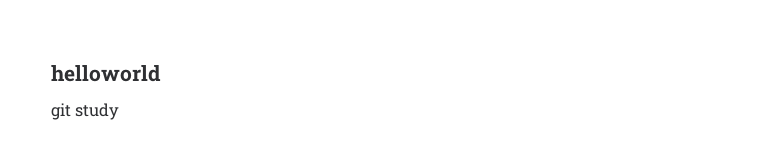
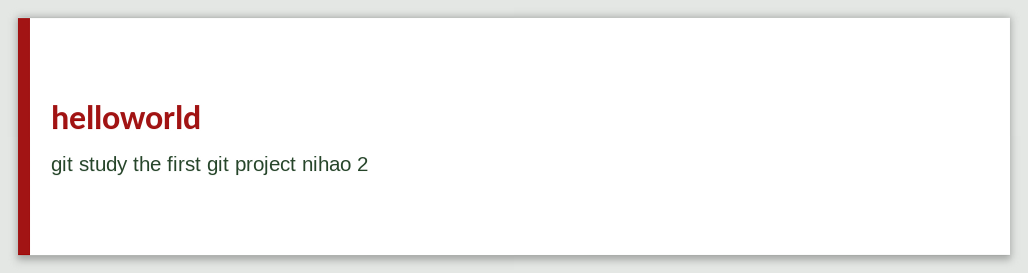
- git study
+ git study the first git project nihao 2

